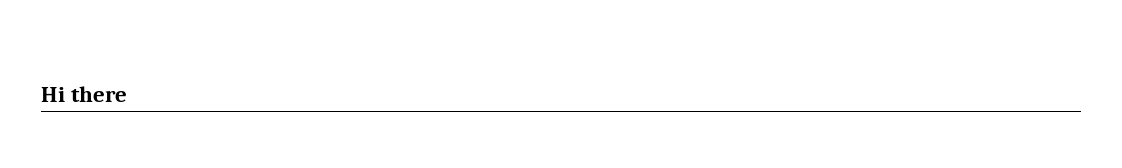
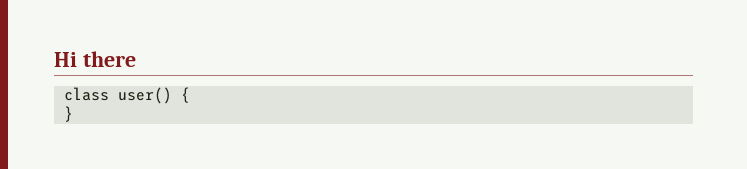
+ class user() {
+ }

